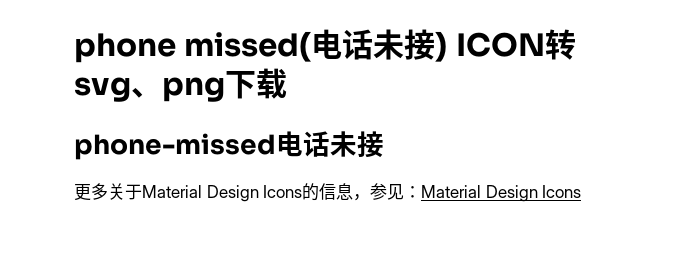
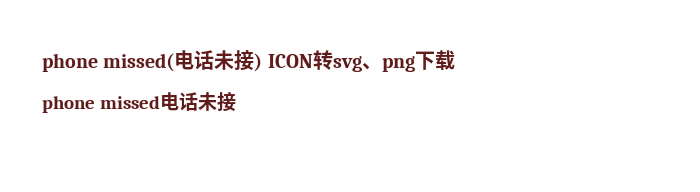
- phone-missed电话未接
- 更多关于Material Design Icons的信息，参见：Material Design Icons
+ phone missed电话未接

